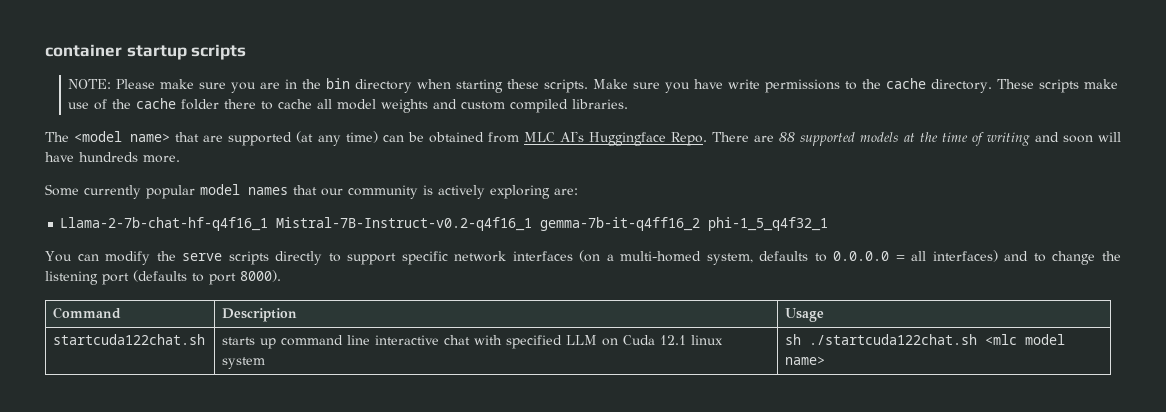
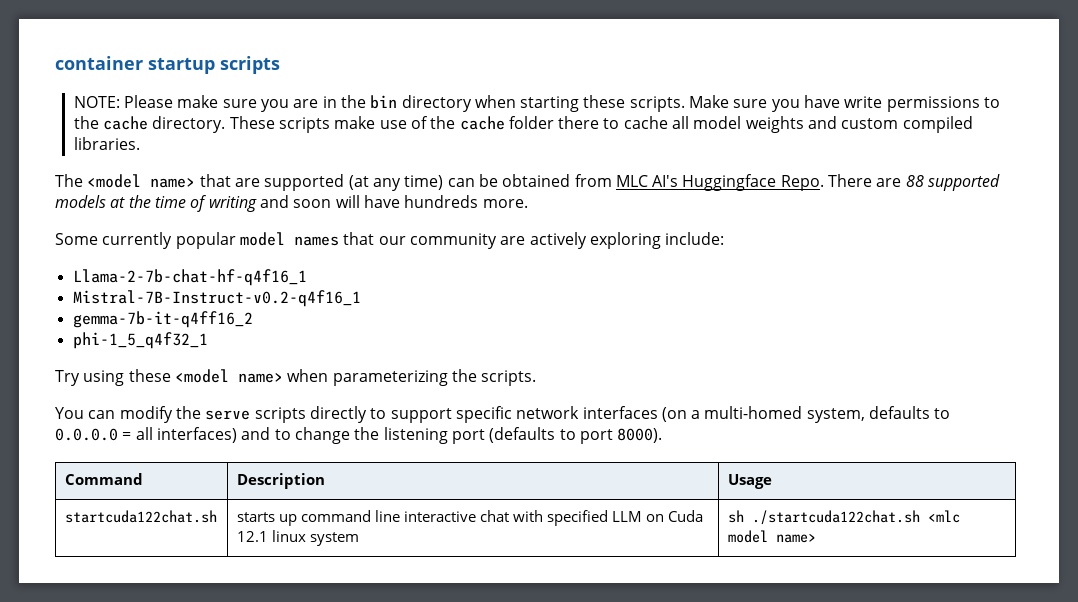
- Some currently popular model names that our community is actively exploring are:
+ Some currently popular model names that our community are actively exploring include:
- Llama-2-7b-chat-hf-q4f16_1 Mistral-7B-Instruct-v0.2-q4f16_1 gemma-7b-it-q4ff16_2 phi-1_5_q4f32_1
+ Llama-2-7b-chat-hf-q4f16_1
+ Mistral-7B-Instruct-v0.2-q4f16_1
+ gemma-7b-it-q4ff16_2
+ phi-1_5_q4f32_1
+ Try using these <model name> when parameterizing the scripts.

